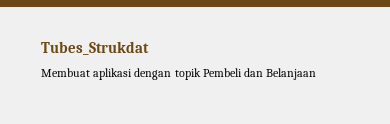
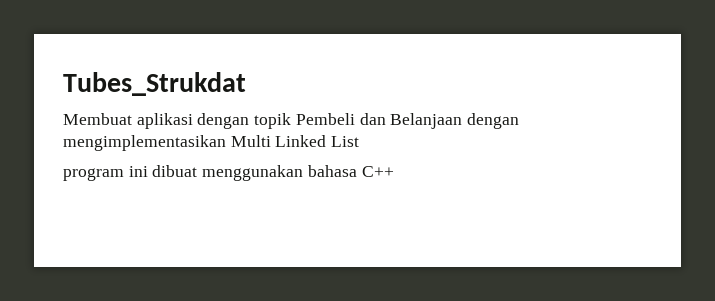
- Membuat aplikasi dengan topik Pembeli dan Belanjaan
+ Membuat aplikasi dengan topik Pembeli dan Belanjaan dengan mengimplementasikan Multi Linked List
+ program ini dibuat menggunakan bahasa C++

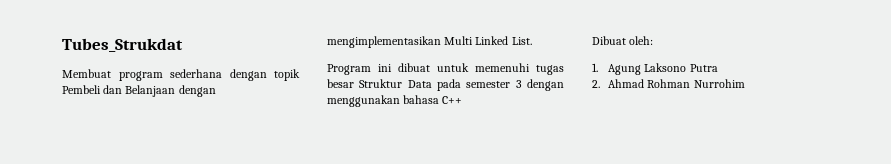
- Membuat aplikasi dengan topik Pembeli dan Belanjaan dengan mengimplementasikan Multi Linked List
- program ini dibuat menggunakan bahasa C++
+ Membuat program sederhana dengan topik Pembeli dan Belanjaan dengan mengimplementasikan Multi Linked List.
+ Program ini dibuat untuk memenuhi tugas besar Struktur Data pada semester 3 dengan menggunakan bahasa C++
+ Dibuat oleh:
+ 1. Agung Laksono Putra
+ 2. Ahmad Rohman Nurrohim

